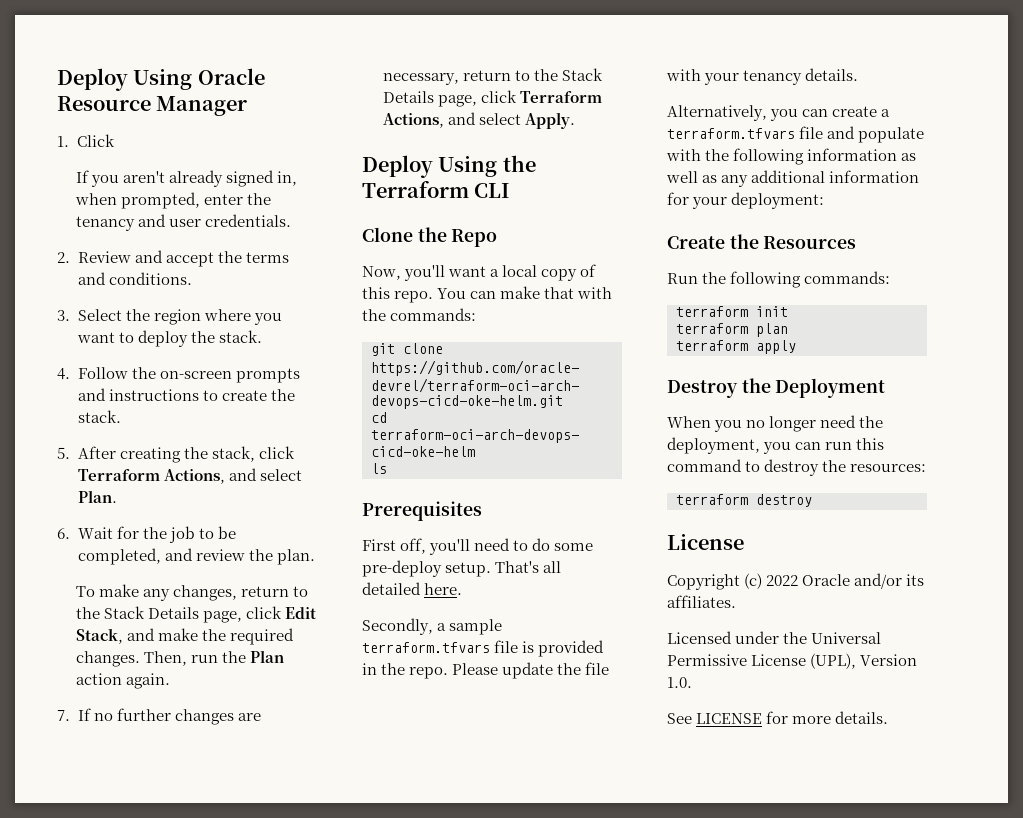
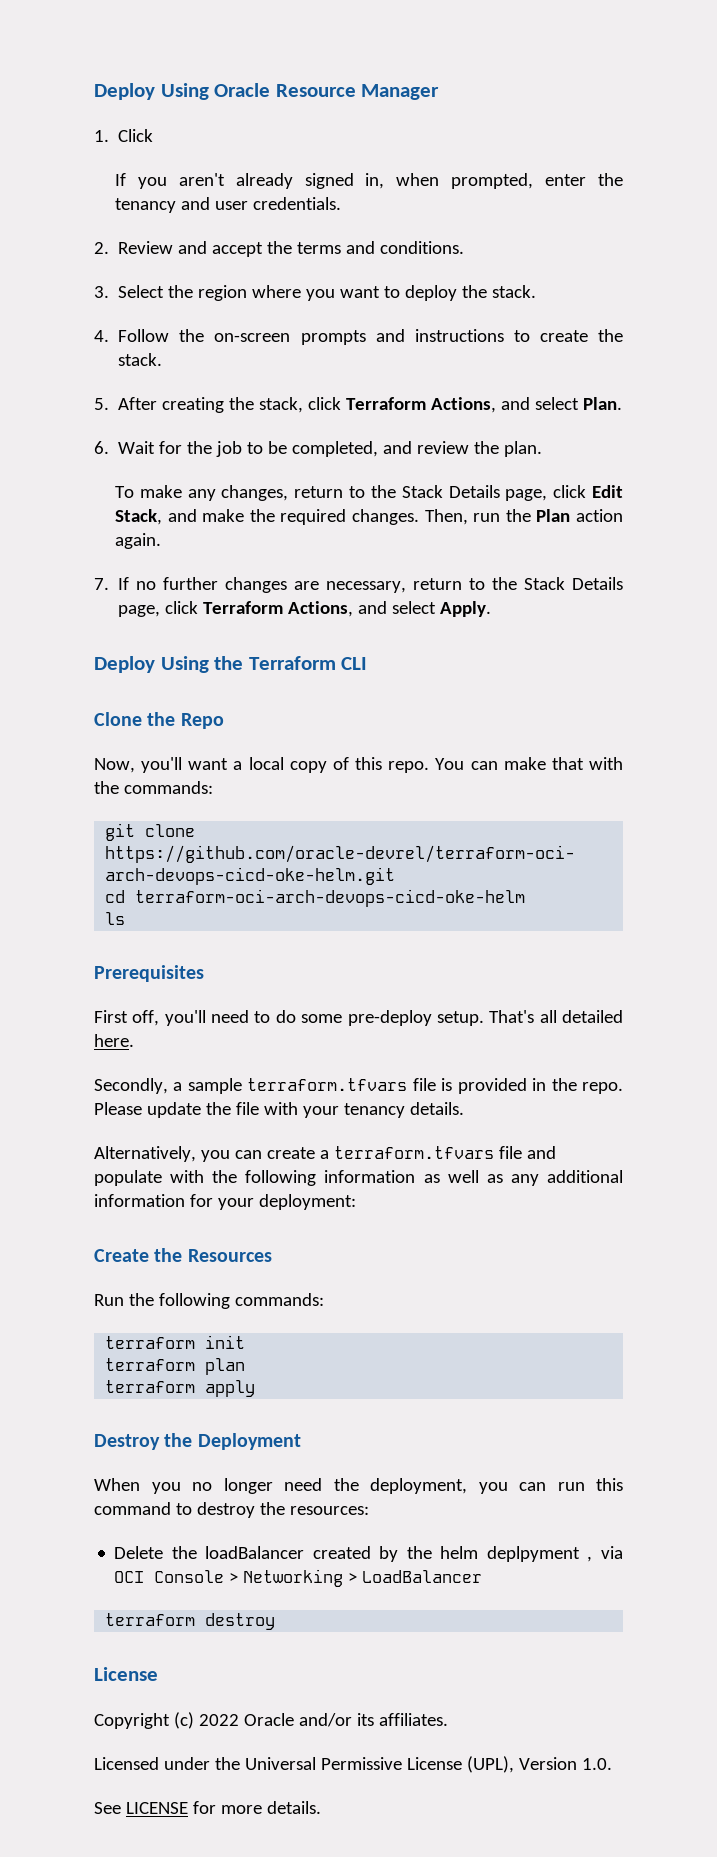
+ Delete the loadBalancer created by the helm deplpyment , via OCI Console > Networking > LoadBalancer

